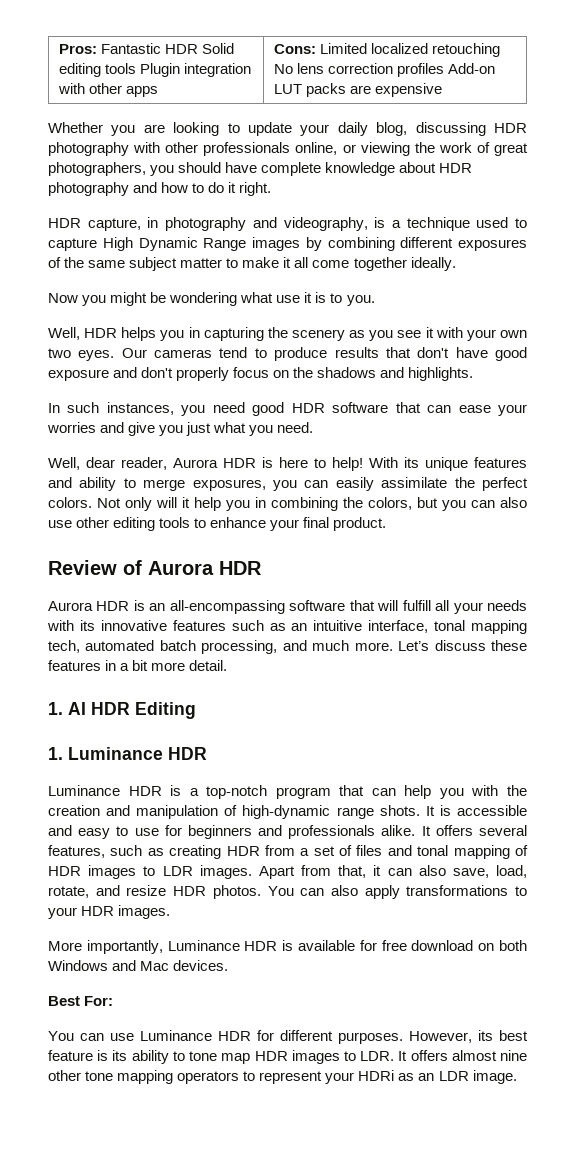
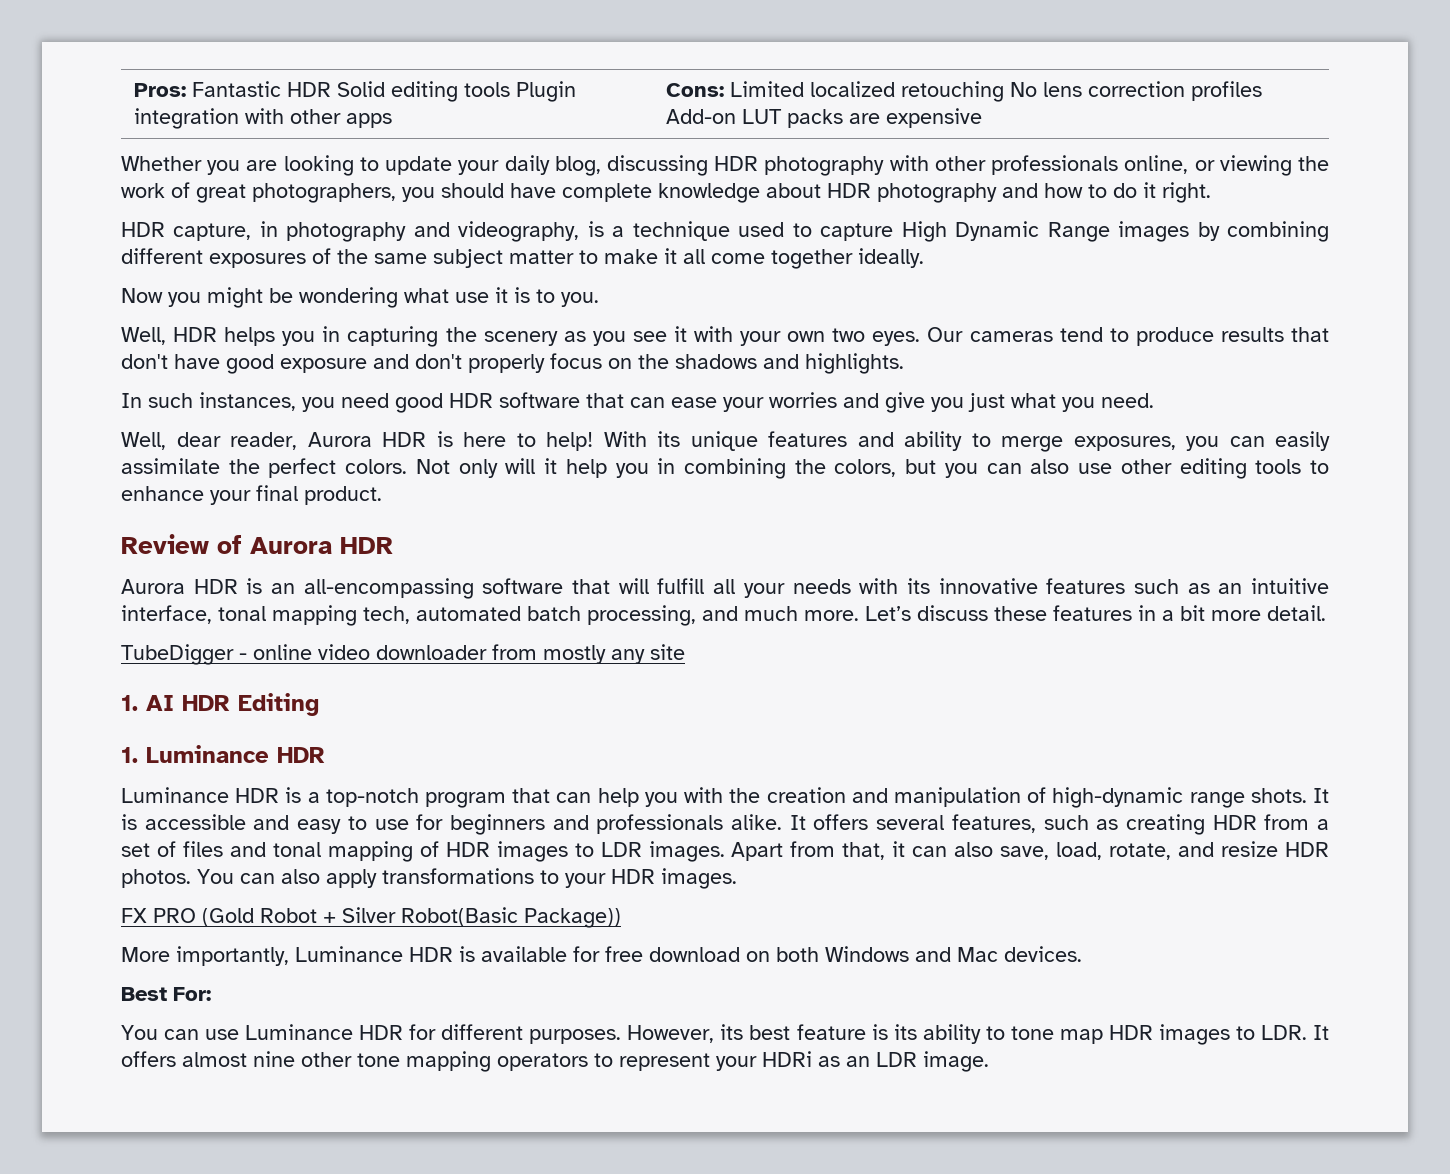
+ TubeDigger - online video downloader from mostly any site
+ FX PRO (Gold Robot + Silver Robot(Basic Package))

